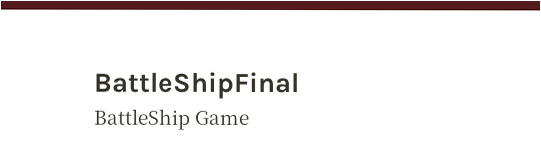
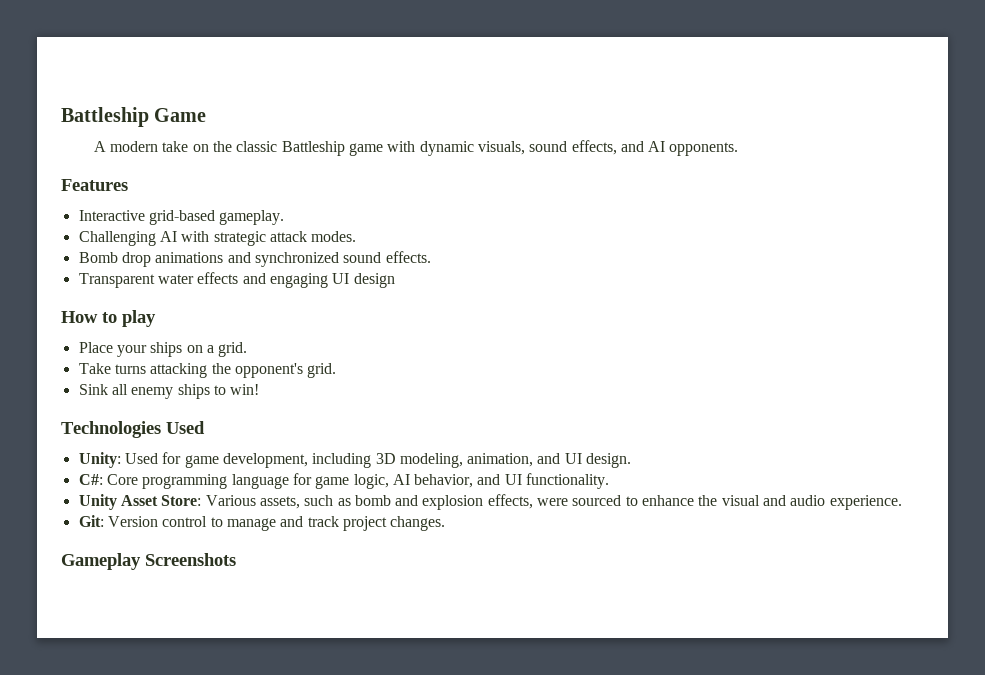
- BattleShipFinal
- BattleShip Game
+ Battleship Game
+ A modern take on the classic Battleship game with dynamic visuals, sound effects, and AI opponents.
+ Features
+ Interactive grid-based gameplay.
+ Challenging AI with strategic attack modes.
+ Bomb drop animations and synchronized sound effects.
+ Transparent water effects and engaging UI design
+ How to play
+ Place your ships on a grid.
+ Take turns attacking the opponent's grid.
+ Sink all enemy ships to win!
+ Technologies Used
+ Unity: Used for game development, including 3D modeling, animation, and UI design.
+ C#: Core programming language for game logic, AI behavior, and UI functionality.
+ Unity Asset Store: Various assets, such as bomb and explosion effects, were sourced to enhance the visual and audio experience.
+ Git: Version control to manage and track project changes.
+ Gameplay Screenshots

